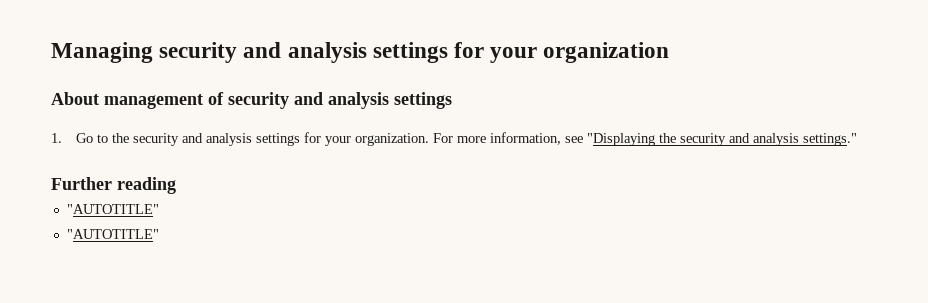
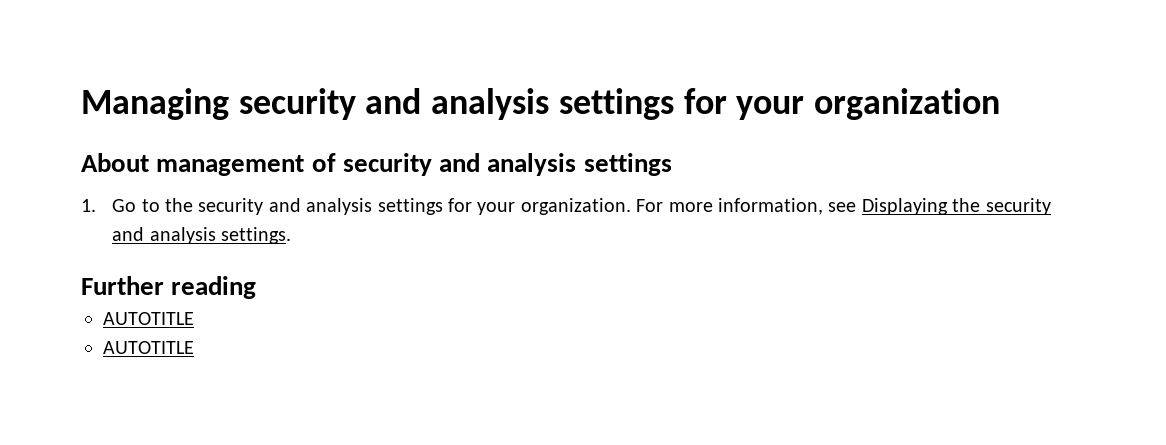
- For more information, see "Displaying the security and analysis settings."
+ For more information, see Displaying the security and analysis settings.
  Further reading
- "AUTOTITLE"
- "AUTOTITLE"
+ AUTOTITLE
+ AUTOTITLE

